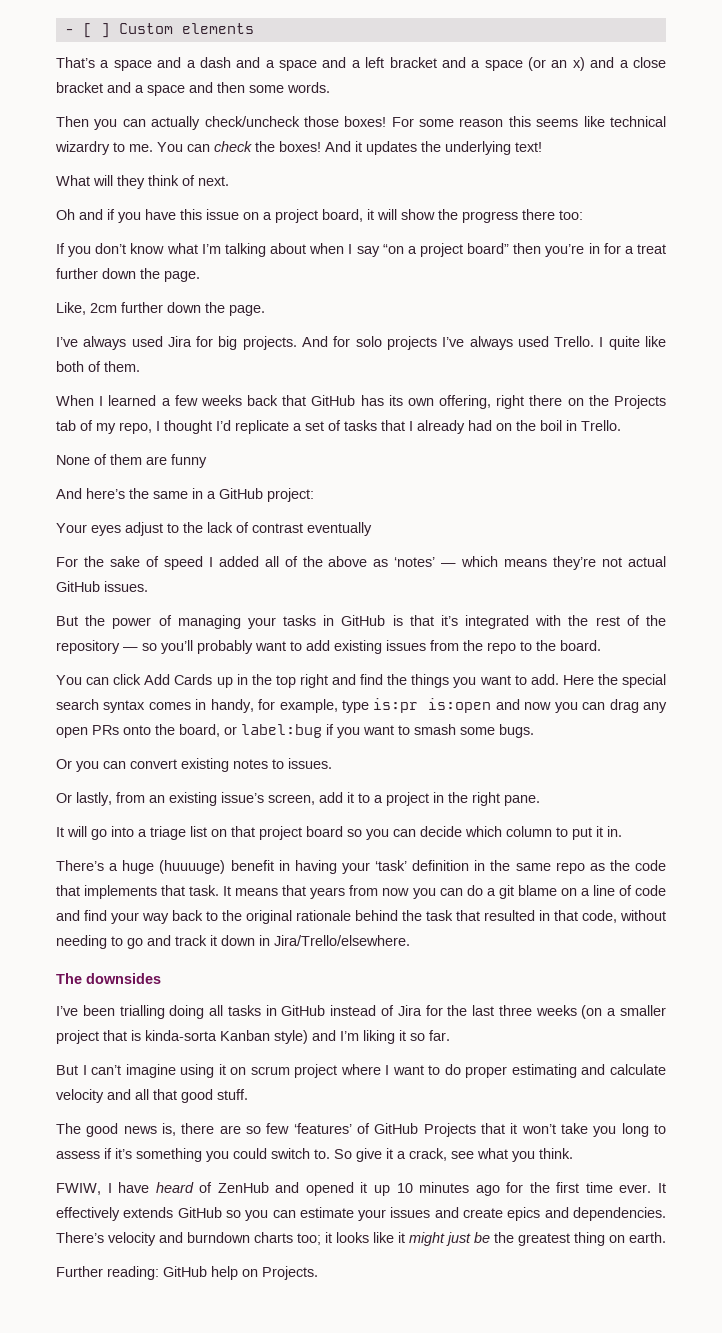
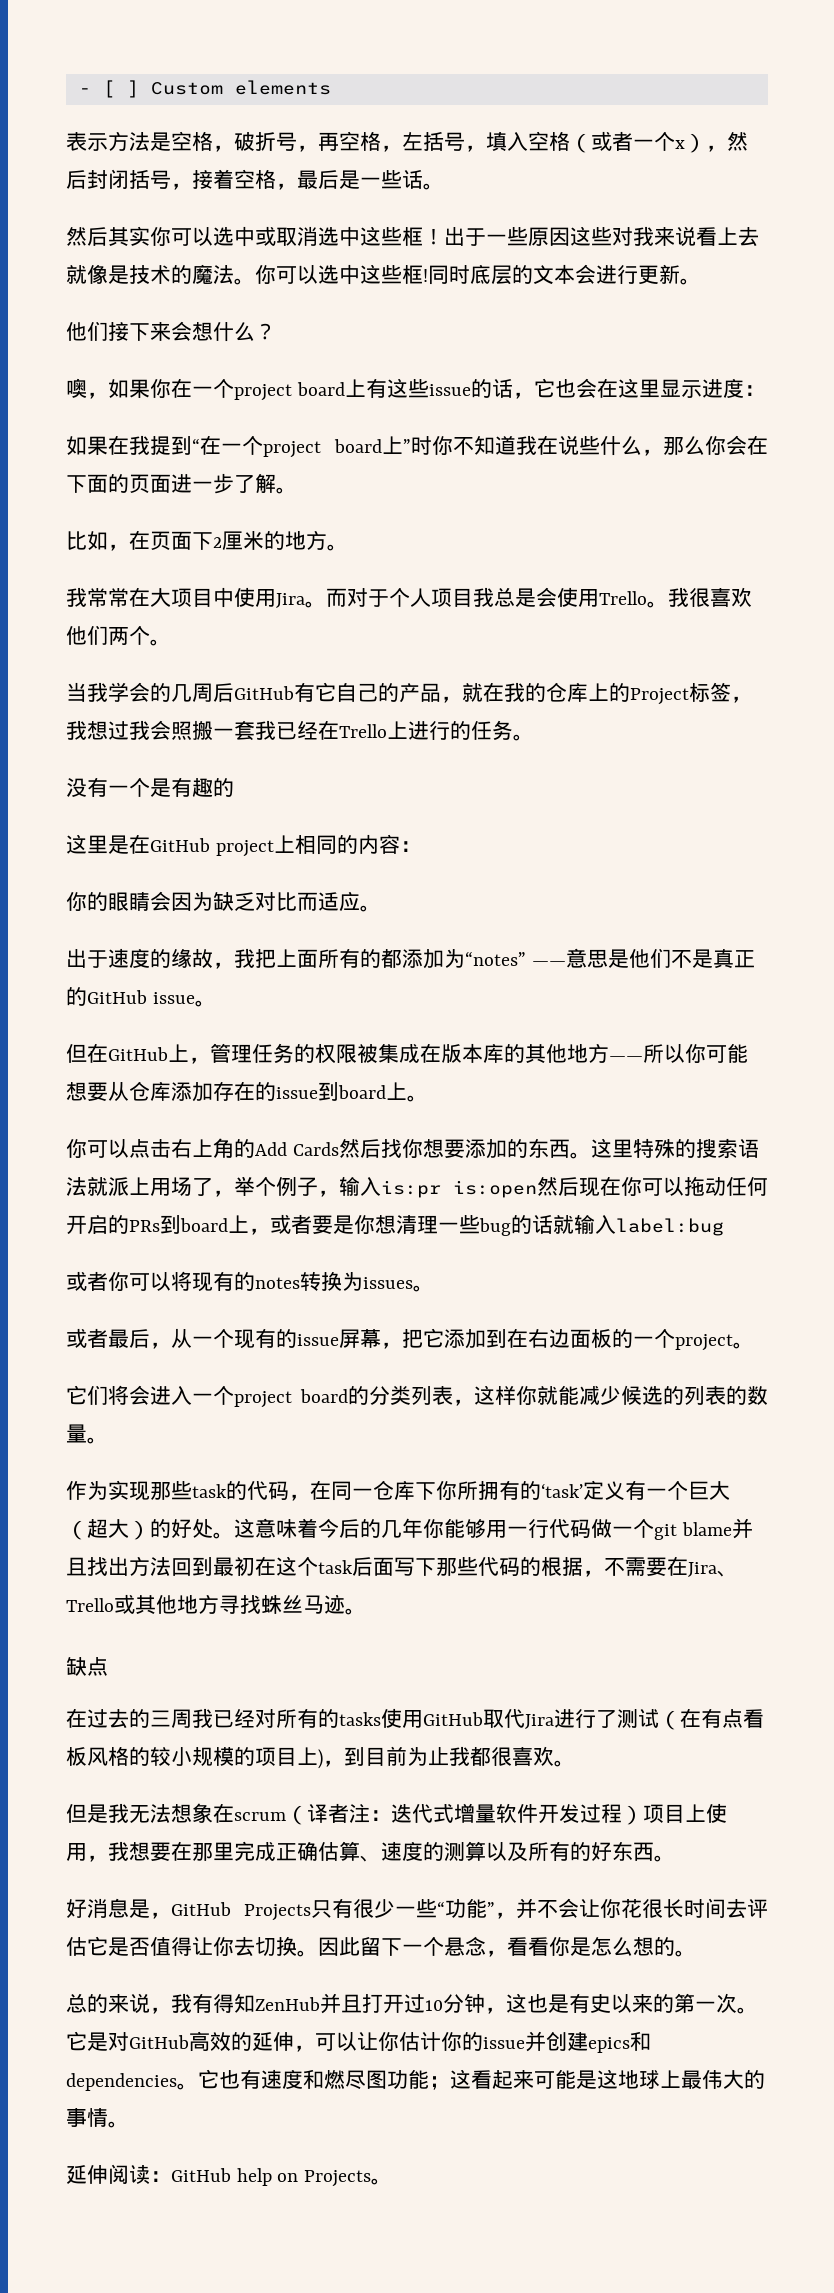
- That’s a space and a dash and a space and a left bracket and a space (or an x) and a close bracket and a space and then some words.
- Then you can actually check/uncheck those boxes! For some reason this seems like technical wizardry to me. You can check the boxes! And it updates the underlying text!
- What will they think of next.
- Oh and if you have this issue on a project board, it will show the progress there too:
- If you don’t know what I’m talking about when I say “on a project board” then you’re in for a treat further down the page.
- Like, 2cm further down the page.
- I’ve always used Jira for big projects. And for solo projects I’ve always used Trello. I quite like both of them.
- When I learned a few weeks back that GitHub has its own offering, right there on the Projects tab of my repo, I thought I’d replicate a set of tasks that I already had on the boil in Trello.
- None of them are funny
- And here’s the same in a GitHub project:
- Your eyes adjust to the lack of contrast eventually
- For the sake of speed I added all of the above as ‘notes’ — which means they’re not actual GitHub issues.
- But the power of managing your tasks in GitHub is that it’s integrated with the rest of the repository — so you’ll probably want to add existing issues from the repo to the board.
- You can click Add Cards up in the top right and find the things you want to add. Here the special search syntax comes in handy, for example, type is:pr is:open and now you can drag any open PRs onto the board, or label:bug if you want to smash some bugs.
- Or you can convert existing notes to issues.
- Or lastly, from an existing issue’s screen, add it to a project in the right pane.
- It will go into a triage list on that project board so you can decide which column to put it in.
- There’s a huge (huuuuge) benefit in having your ‘task’ definition in the same repo as the code that implements that task. It means that years from now you can do a git blame on a line of code and find your way back to the original rationale behind the task that resulted in that code, without needing to go and track it down in Jira/Trello/elsewhere.
- The downsides
- I’ve been trialling doing all tasks in GitHub instead of Jira for the last three weeks (on a smaller project that is kinda-sorta Kanban style) and I’m liking it so far.
- But I can’t imagine using it on scrum project where I want to do proper estimating and calculate velocity and all that good stuff.
- The good news is, there are so few ‘features’ of GitHub Projects that it won’t take you long to assess if it’s something you could switch to. So give it a crack, see what you think.
- FWIW, I have heard of ZenHub and opened it up 10 minutes ago for the first time ever. It effectively extends GitHub so you can estimate your issues and create epics and dependencies. There’s velocity and burndown charts too; it looks like it might just be the greatest thing on earth.
- Further reading: GitHub help on Projects.
+ 表示方法是空格，破折号，再空格，左括号，填入空格（或者一个x），然后封闭括号，接着空格，最后是一些话。
+ 然后其实你可以选中或取消选中这些框！出于一些原因这些对我来说看上去就像是技术的魔法。你可以选中这些框!同时底层的文本会进行更新。
+ 他们接下来会想什么？
+ 噢，如果你在一个project board上有这些issue的话，它也会在这里显示进度：
+ 如果在我提到“在一个project board上”时你不知道我在说些什么，那么你会在下面的页面进一步了解。
+ 比如，在页面下2厘米的地方。
+ 我常常在大项目中使用Jira。而对于个人项目我总是会使用Trello。我很喜欢他们两个。
+ 当我学会的几周后GitHub有它自己的产品，就在我的仓库上的Project标签，我想过我会照搬一套我已经在Trello上进行的任务。
+ 没有一个是有趣的
+ 这里是在GitHub project上相同的内容：
+ 你的眼睛会因为缺乏对比而适应。
+ 出于速度的缘故，我把上面所有的都添加为“notes” ——意思是他们不是真正的GitHub issue。
+ 但在GitHub上，管理任务的权限被集成在版本库的其他地方——所以你可能想要从仓库添加存在的issue到board上。
+ 你可以点击右上角的Add Cards然后找你想要添加的东西。这里特殊的搜索语法就派上用场了，举个例子，输入is:pr is:open然后现在你可以拖动任何开启的PRs到board上，或者要是你想清理一些bug的话就输入label:bug
+ 或者你可以将现有的notes转换为issues。
+ 或者最后，从一个现有的issue屏幕，把它添加到在右边面板的一个project。
+ 它们将会进入一个project board的分类列表，这样你就能减少候选的列表的数量。
+ 作为实现那些task的代码，在同一仓库下你所拥有的‘task’定义有一个巨大（超大）的好处。这意味着今后的几年你能够用一行代码做一个git blame并且找出方法回到最初在这个task后面写下那些代码的根据，不需要在Jira、Trello或其他地方寻找蛛丝马迹。
+ 缺点
+ 在过去的三周我已经对所有的tasks使用GitHub取代Jira进行了测试（在有点看板风格的较小规模的项目上)，到目前为止我都很喜欢。
+ 但是我无法想象在scrum（译者注：迭代式增量软件开发过程）项目上使用，我想要在那里完成正确估算、速度的测算以及所有的好东西。
+ 好消息是，GitHub Projects只有很少一些“功能”，并不会让你花很长时间去评估它是否值得让你去切换。因此留下一个悬念，看看你是怎么想的。
+ 总的来说，我有得知ZenHub并且打开过10分钟，这也是有史以来的第一次。它是对GitHub高效的延伸，可以让你估计你的issue并创建epics和dependencies。它也有速度和燃尽图功能；这看起来可能是这地球上最伟大的事情。
+ 延伸阅读：GitHub help on Projects。

